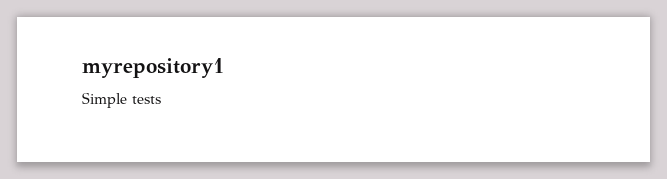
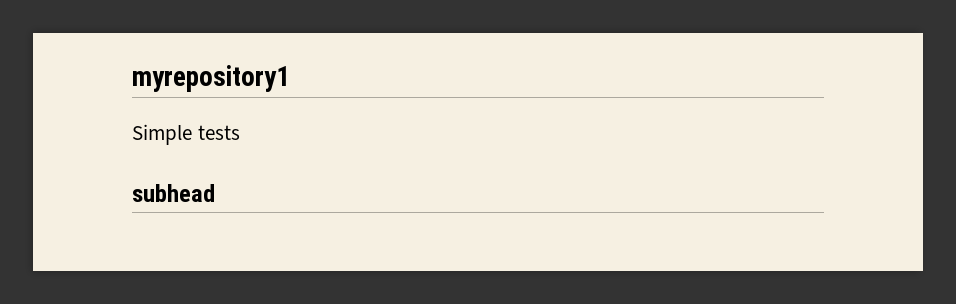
+ subhead

